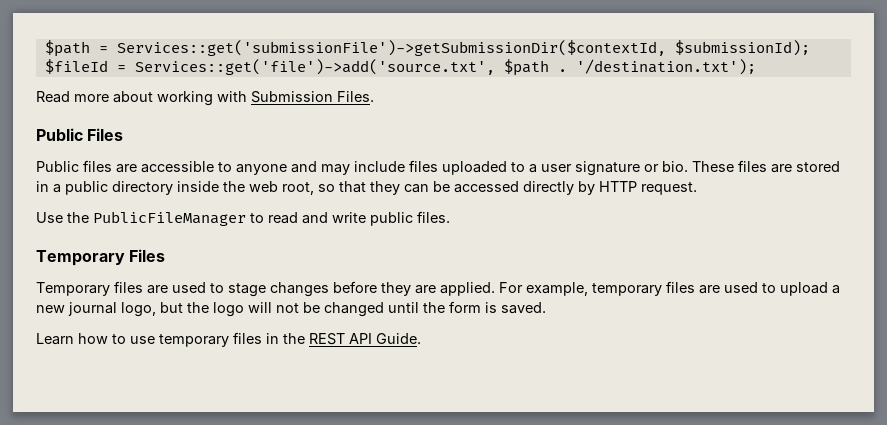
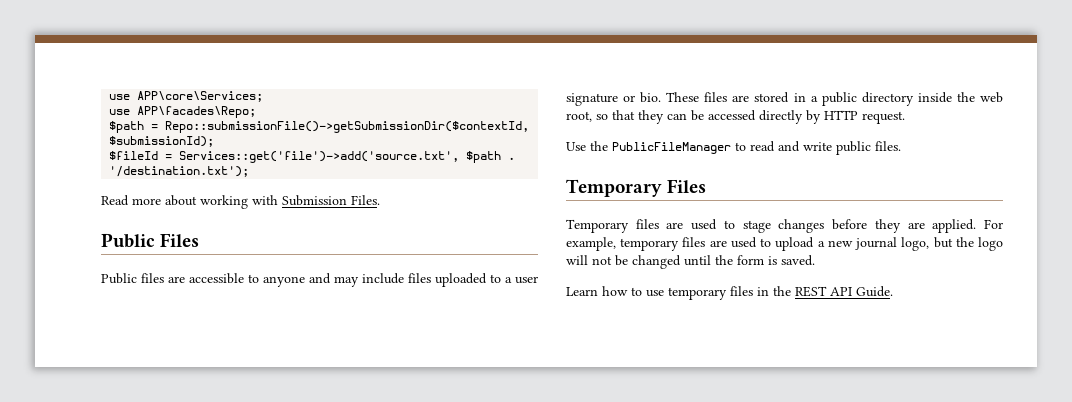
+ use APP\core\Services;
+ use APP\facades\Repo;
- $path = Services::get('submissionFile')->getSubmissionDir($contextId, $submissionId);
+ $path = Repo::submissionFile()->getSubmissionDir($contextId, $submissionId);

